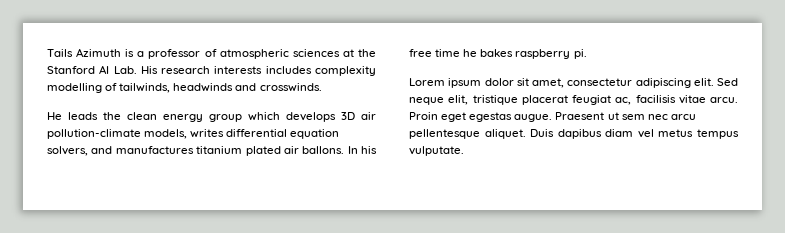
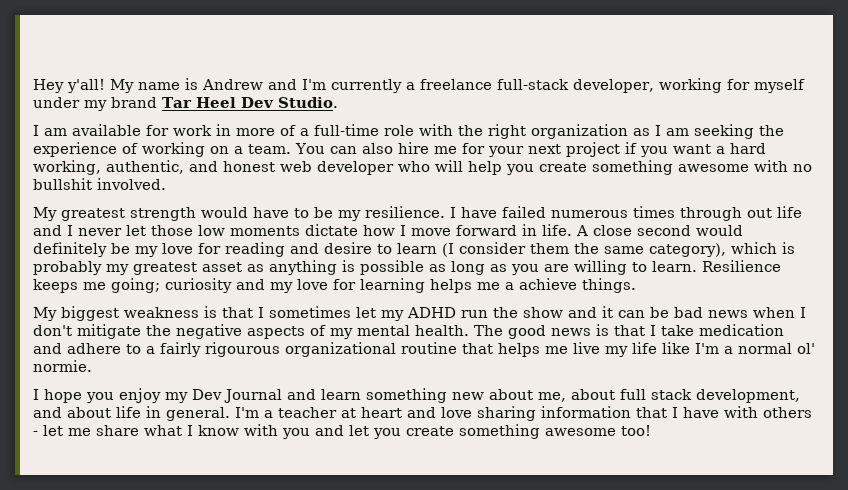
- Tails Azimuth is a professor of atmospheric sciences at the Stanford AI Lab. His research interests includes complexity modelling of tailwinds, headwinds and crosswinds.
- He leads the clean energy group which develops 3D air pollution-climate models, writes differential equation solvers, and manufactures titanium plated air ballons. In his free time he bakes raspberry pi.
- Lorem ipsum dolor sit amet, consectetur adipiscing elit. Sed neque elit, tristique placerat feugiat ac, facilisis vitae arcu. Proin eget egestas augue. Praesent ut sem nec arcu pellentesque aliquet. Duis dapibus diam vel metus tempus vulputate.
+ Hey y'all! My name is Andrew and I'm currently a freelance full-stack developer, working for myself under my brand Tar Heel Dev Studio.
+ I am available for work in more of a full-time role with the right organization as I am seeking the experience of working on a team. You can also hire me for your next project if you want a hard working, authentic, and honest web developer who will help you create something awesome with no bullshit involved.
+ My greatest strength would have to be my resilience. I have failed numerous times through out life and I never let those low moments dictate how I move forward in life. A close second would definitely be my love for reading and desire to learn (I consider them the same category), which is probably my greatest asset as anything is possible as long as you are willing to learn. Resilience keeps me going; curiosity and my love for learning helps me a achieve things.
+ My biggest weakness is that I sometimes let my ADHD run the show and it can be bad news when I don't mitigate the negative aspects of my mental health. The good news is that I take medication and adhere to a fairly rigourous organizational routine that helps me live my life like I'm a normal ol' normie.
+ I hope you enjoy my Dev Journal and learn something new about me, about full stack development, and about life in general. I'm a teacher at heart and love sharing information that I have with others - let me share what I know with you and let you create something awesome too!

